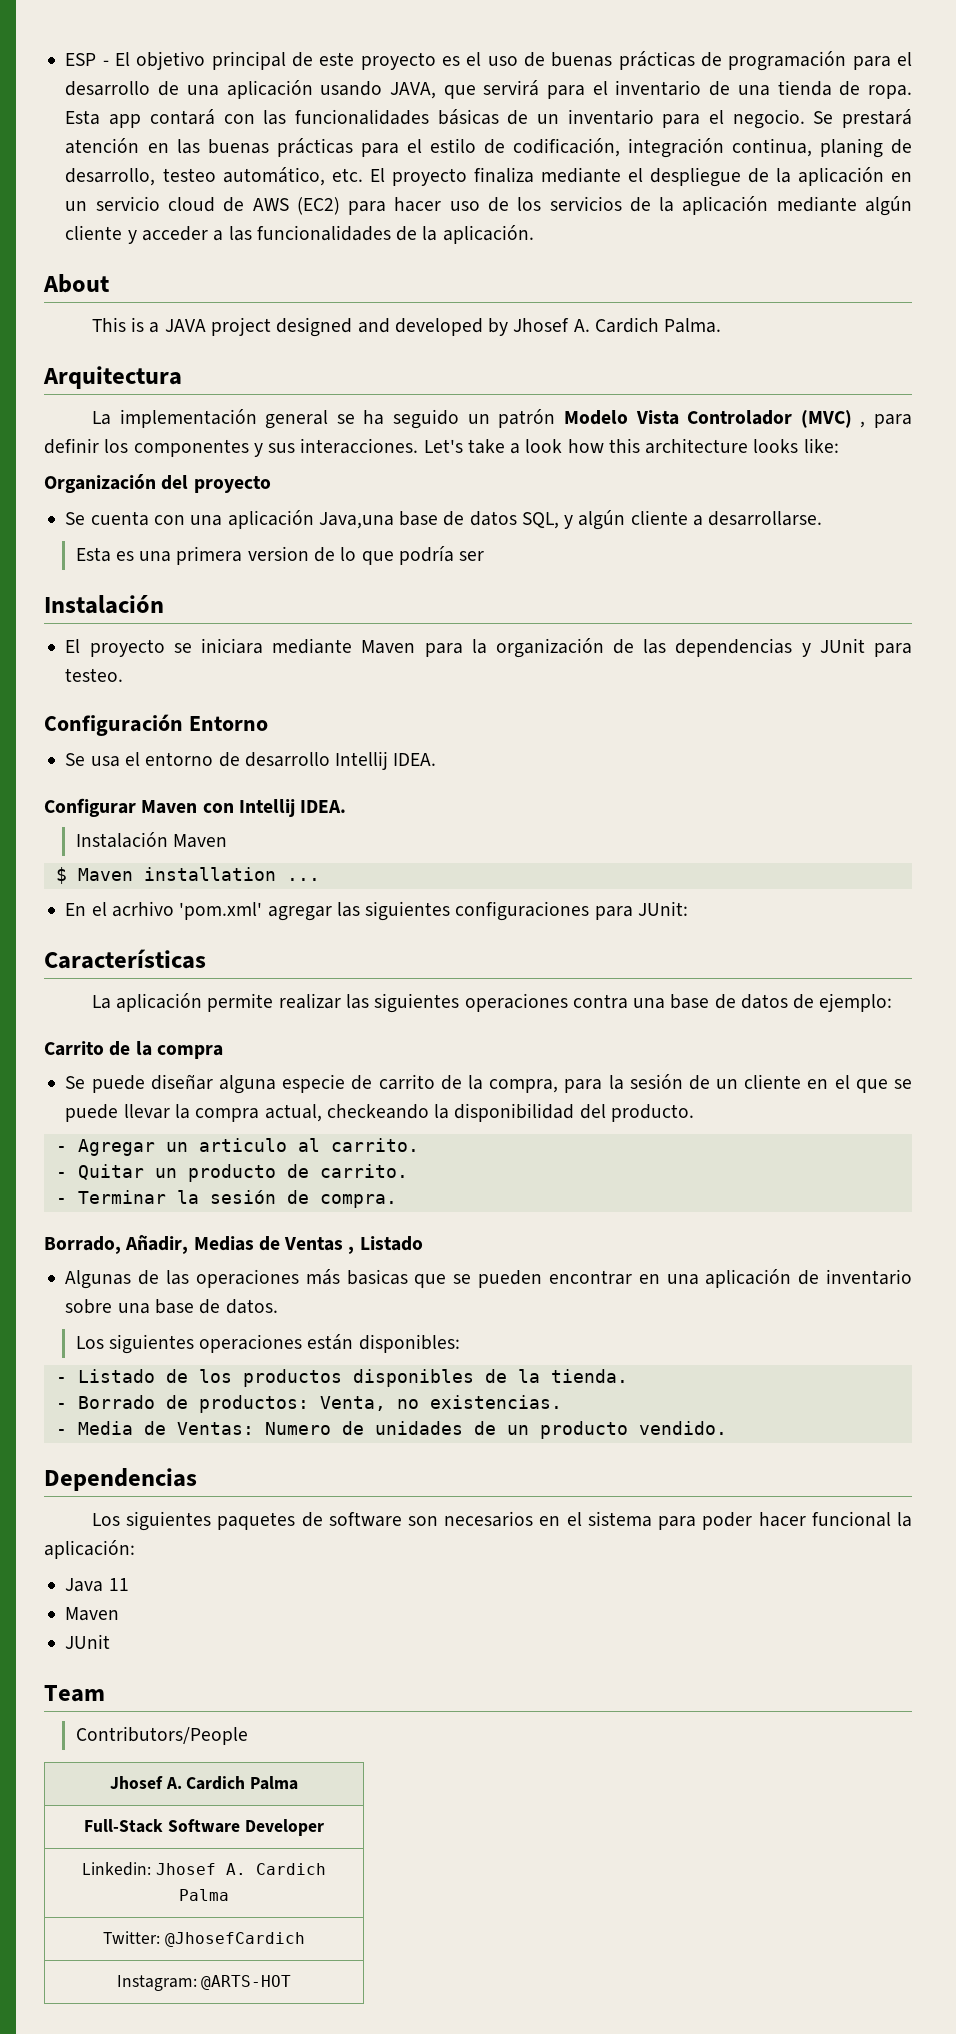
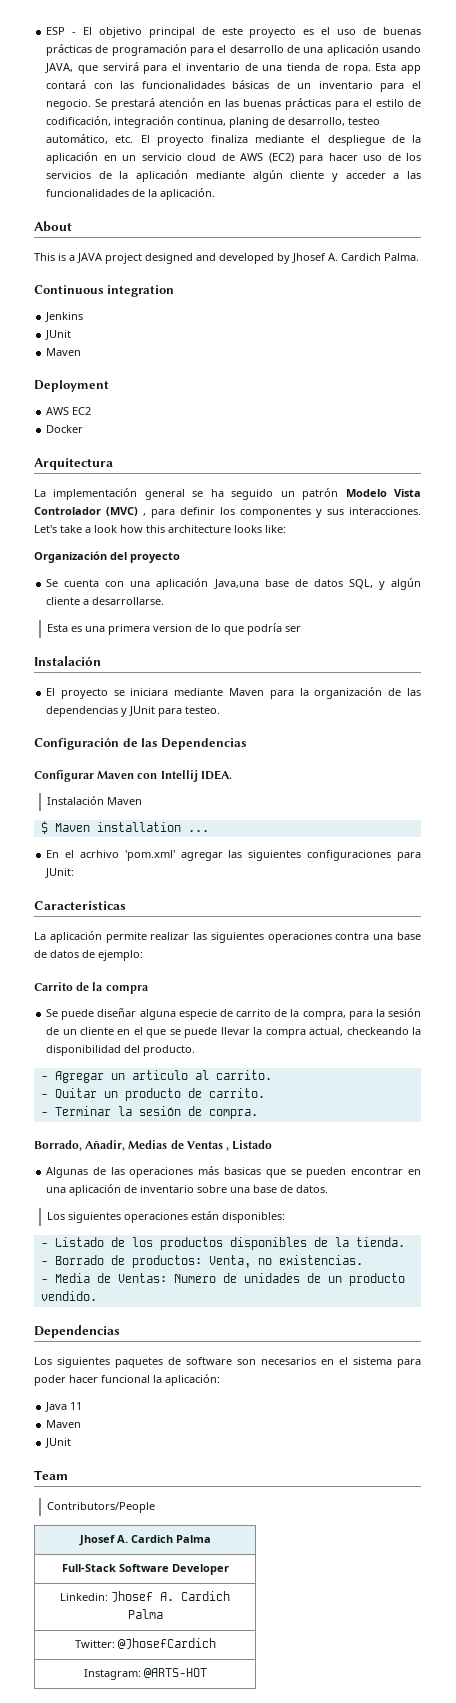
+ Continuous integration
+ Jenkins
+ JUnit
+ Maven
+ Deployment
+ AWS EC2
+ Docker
- Configuración Entorno
- Se usa el entorno de desarrollo Intellij IDEA.
+ Configuración de las Dependencias

